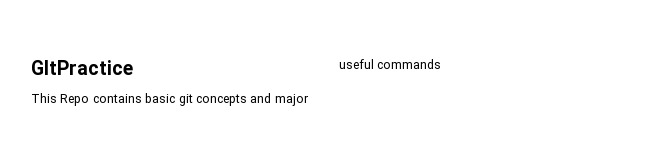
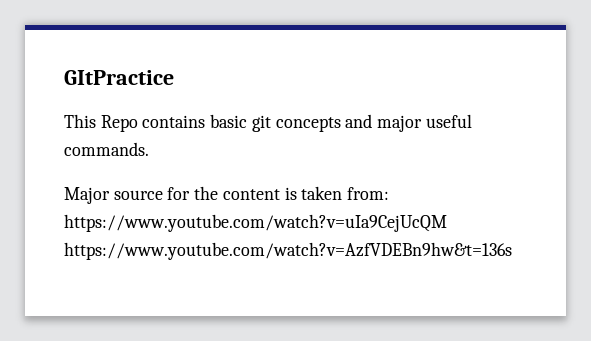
- This Repo contains basic git concepts and major useful commands
+ This Repo contains basic git concepts and major useful commands.
+ Major source for the content is taken from: https://www.youtube.com/watch?v=uIa9CejUcQM https://www.youtube.com/watch?v=AzfVDEBn9hw&t=136s

